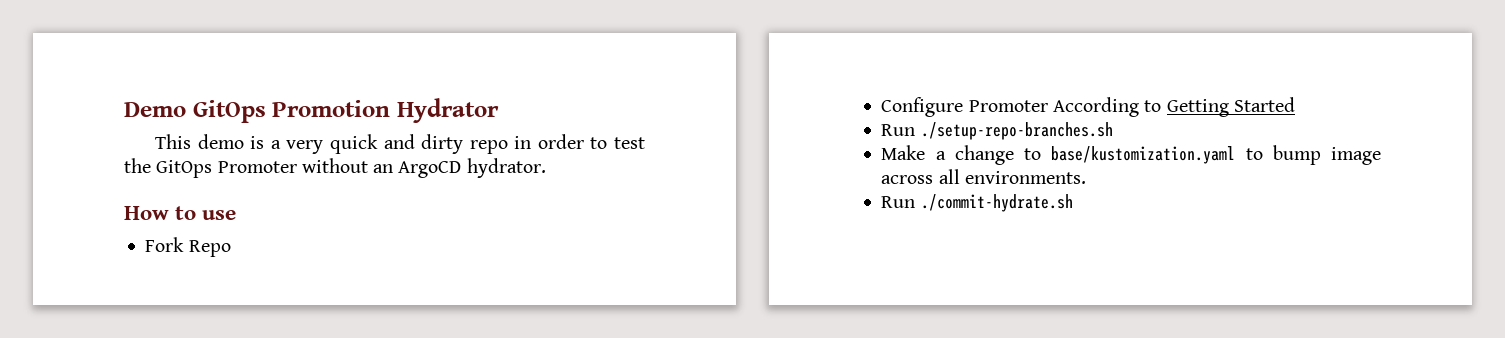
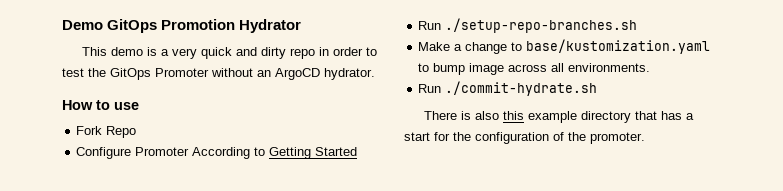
+ There is also this example directory that has a start for the configuration of the promoter.

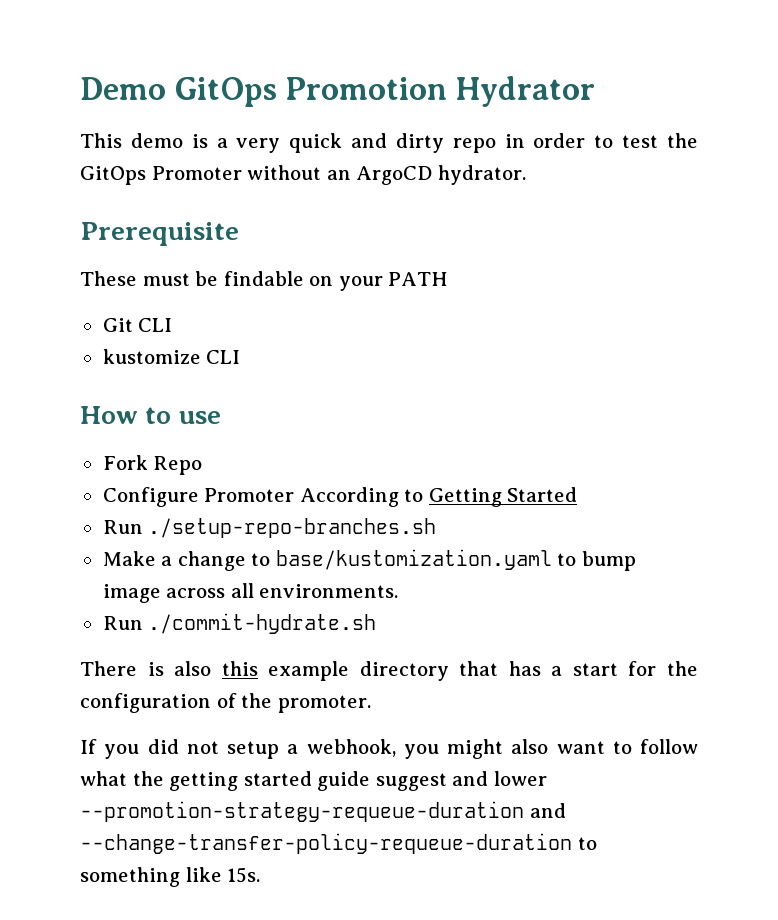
+ Prerequisite
+ These must be findable on your PATH
+ Git CLI
+ kustomize CLI
+ If you did not setup a webhook, you might also want to follow what the getting started guide suggest and lower --promotion-strategy-requeue-duration and --change-transfer-policy-requeue-duration to something like 15s.

